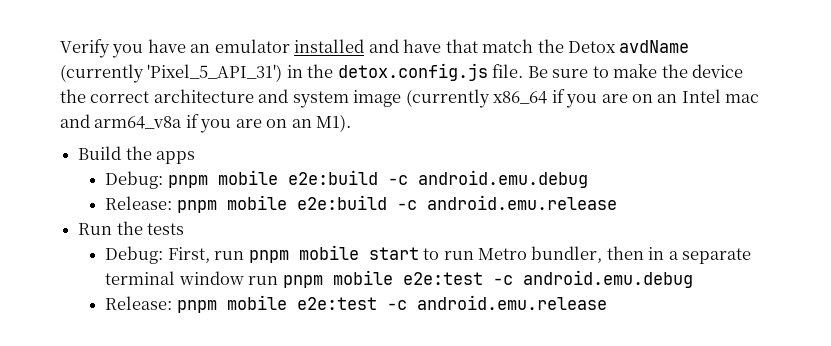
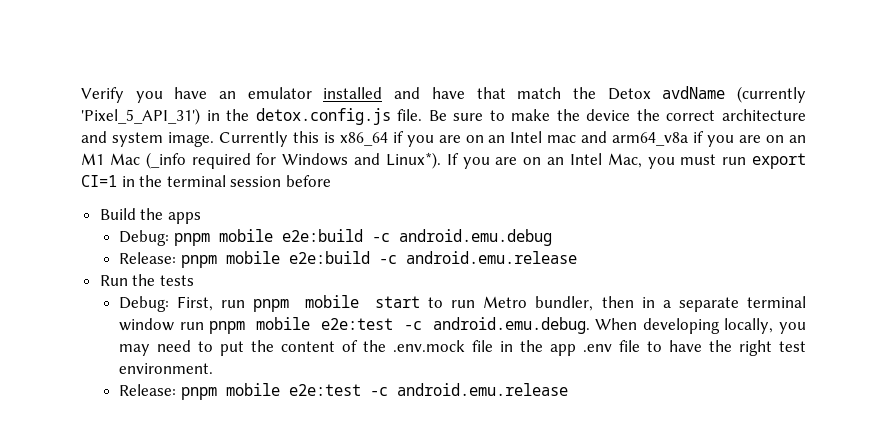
- Be sure to make the device the correct architecture and system image (currently x86_64 if you are on an Intel mac and arm64_v8a if you are on an M1).
+ Be sure to make the device the correct architecture and system image. Currently this is x86_64 if you are on an Intel mac and arm64_v8a if you are on an M1 Mac (_info required for Windows and Linux*). If you are on an Intel Mac, you must run export CI=1 in the terminal session before
- Debug: First, run pnpm mobile start to run Metro bundler, then in a separate terminal window run pnpm mobile e2e:test -c android.emu.debug
+ Debug: First, run pnpm mobile start to run Metro bundler, then in a separate terminal window run pnpm mobile e2e:test -c android.emu.debug. When developing locally, you may need to put the content of the .env.mock file in the app .env file to have the right test environment.

